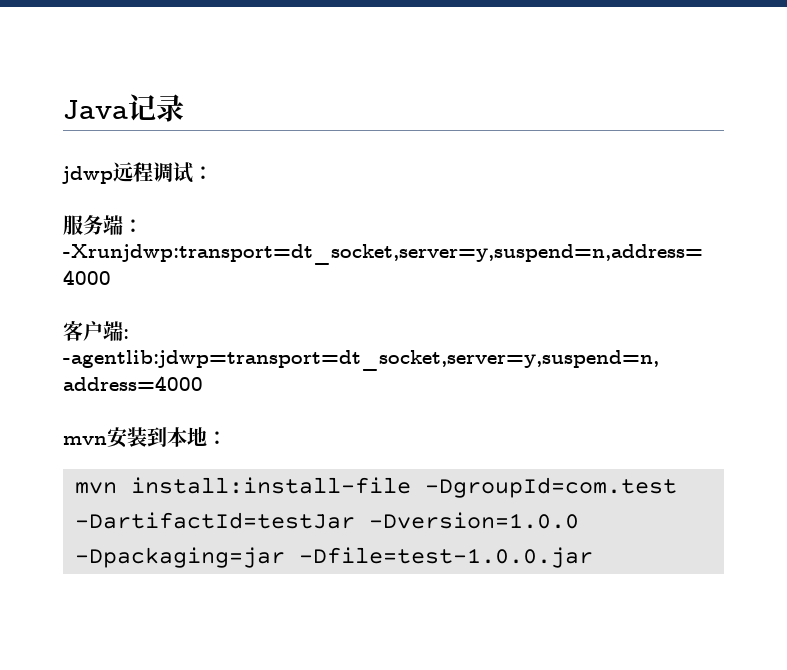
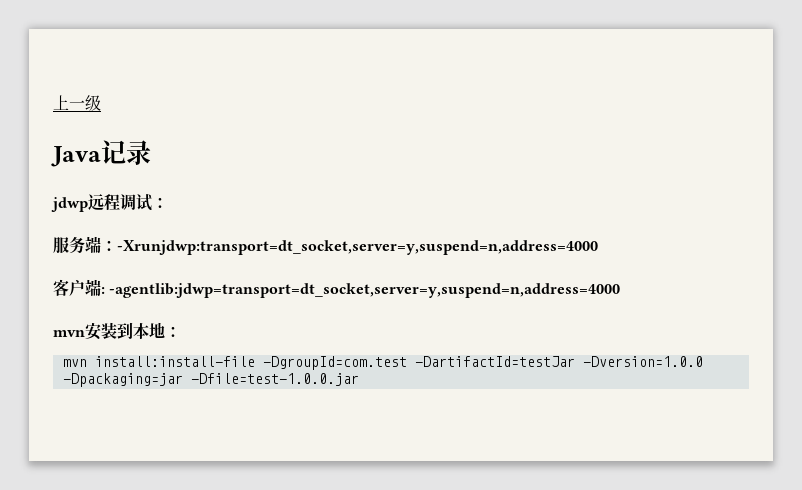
+ 上一级

